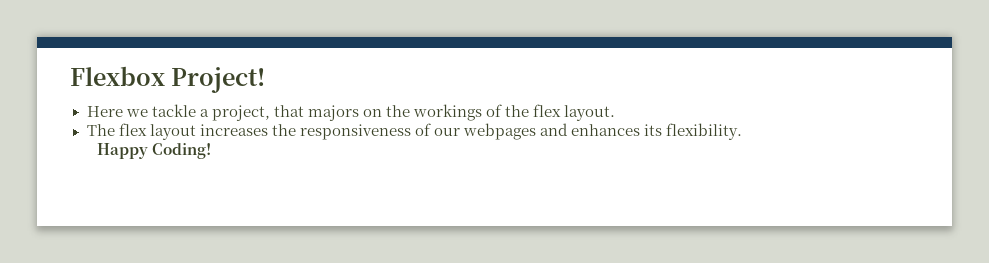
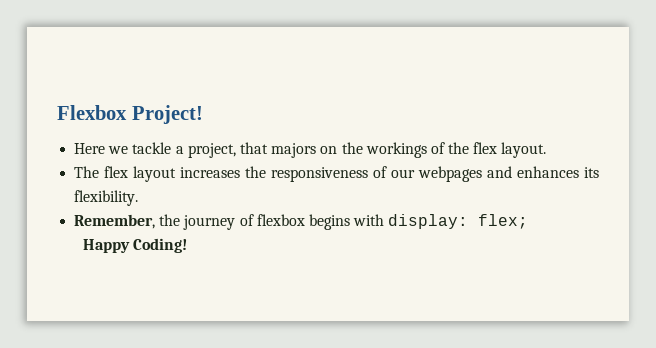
+ Remember, the journey of flexbox begins with display: flex;

